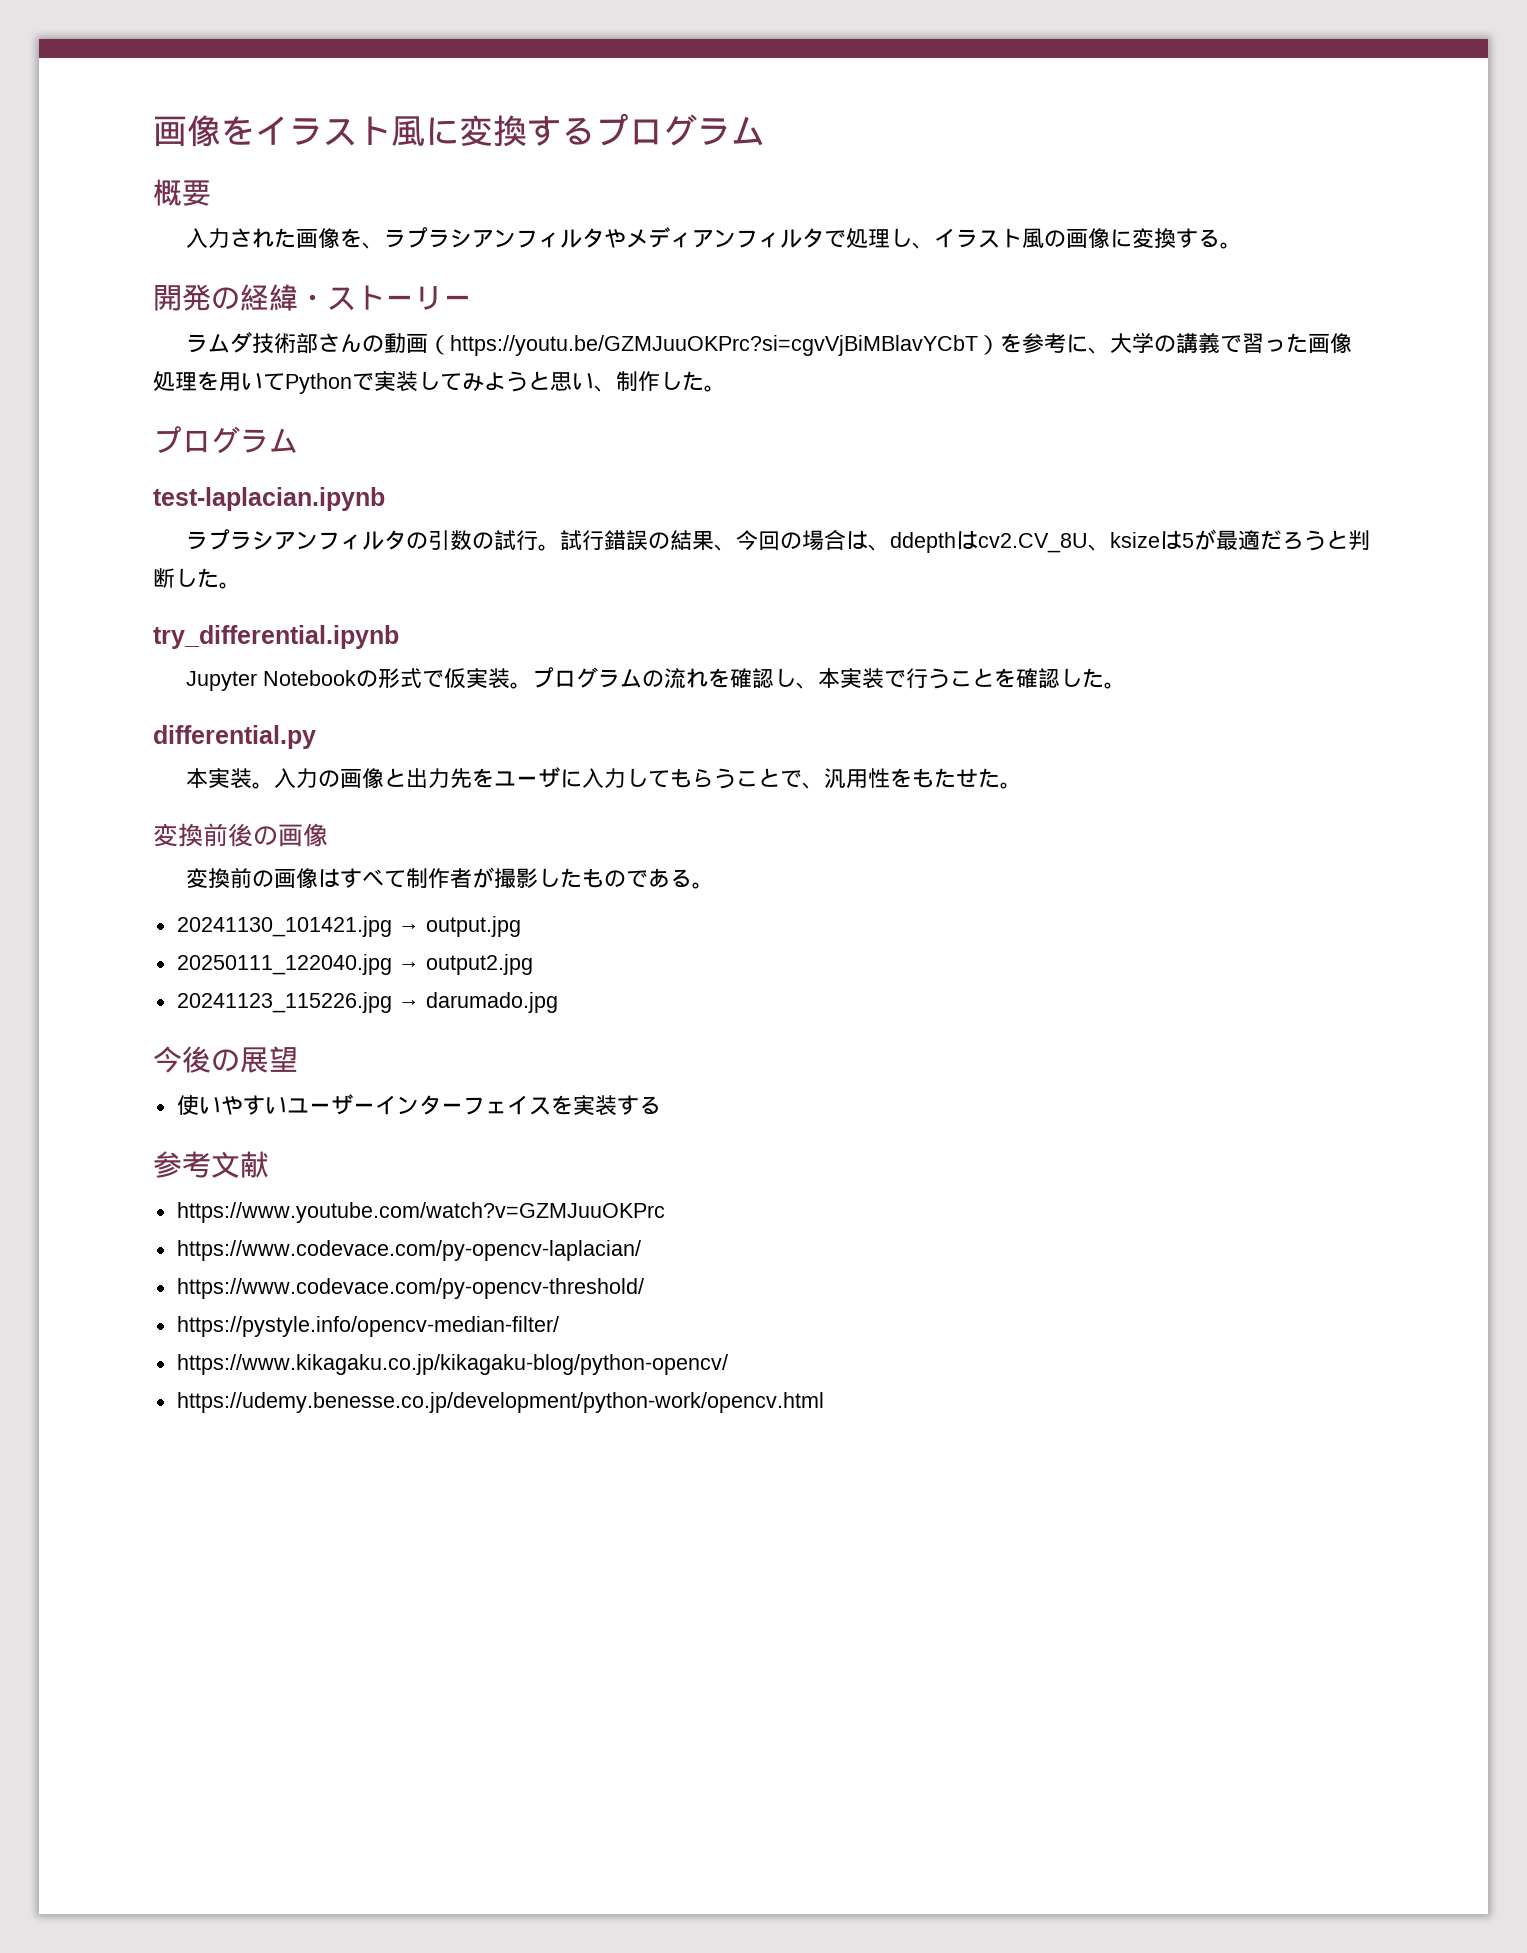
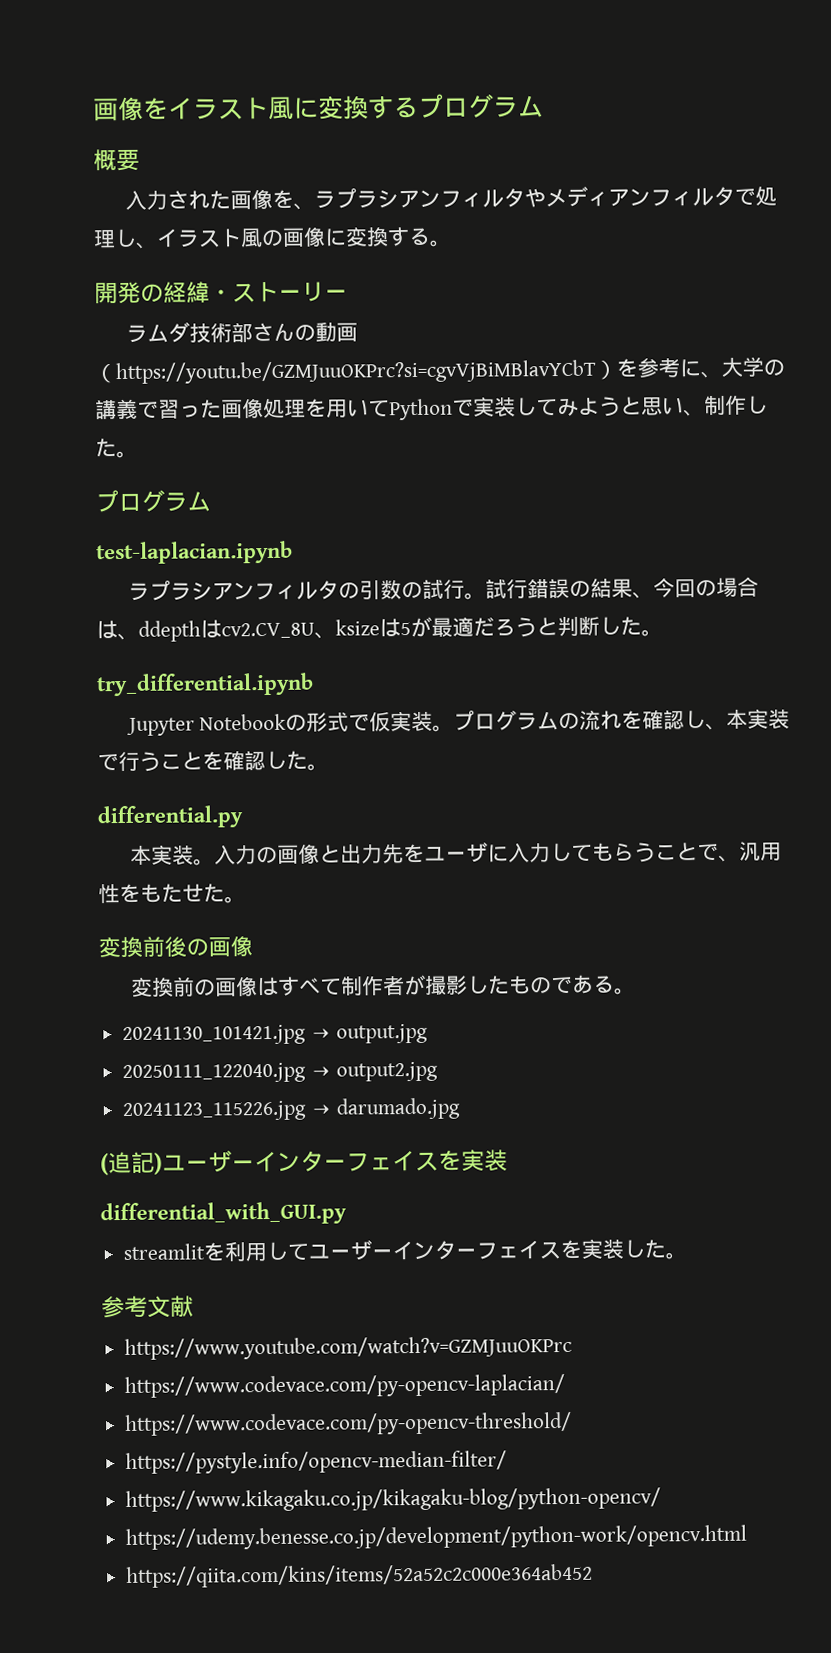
- 今後の展望
- 使いやすいユーザーインターフェイスを実装する
+ (追記)ユーザーインターフェイスを実装
+ differential_with_GUI.py
+ streamlitを利用してユーザーインターフェイスを実装した。
+ https://qiita.com/kins/items/52a52c2c000e364ab452

